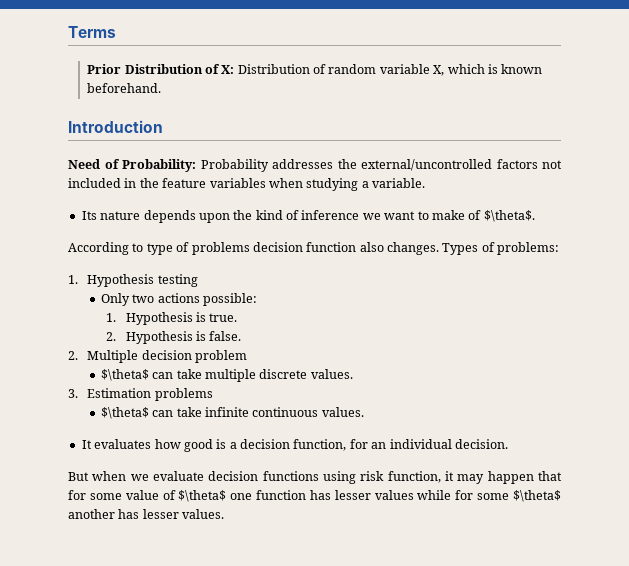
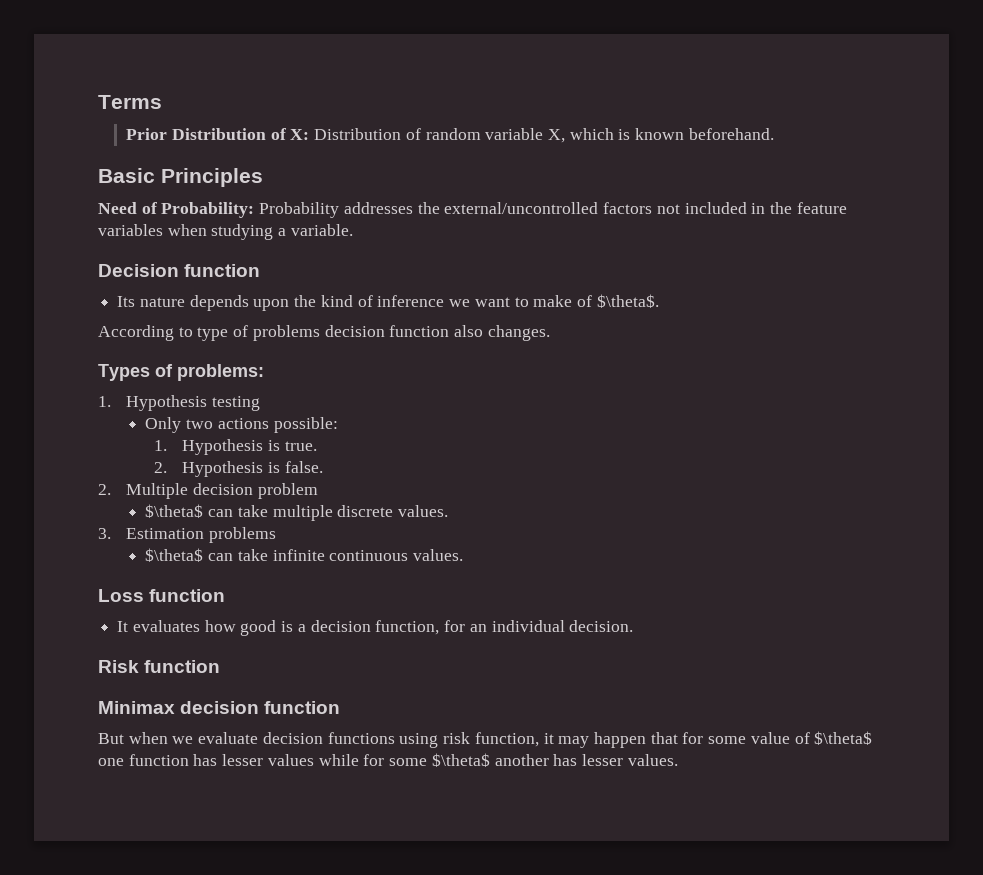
- Introduction
+ Basic Principles
+ Decision function
- According to type of problems decision function also changes. Types of problems:
+ According to type of problems decision function also changes.
+ Types of problems:
+ Loss function
+ Risk function
+ Minimax decision function

